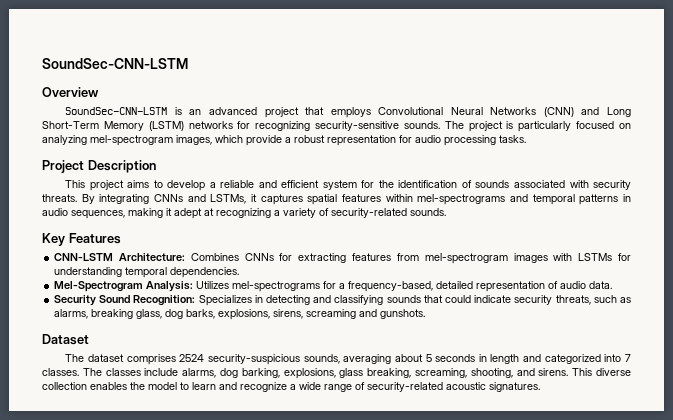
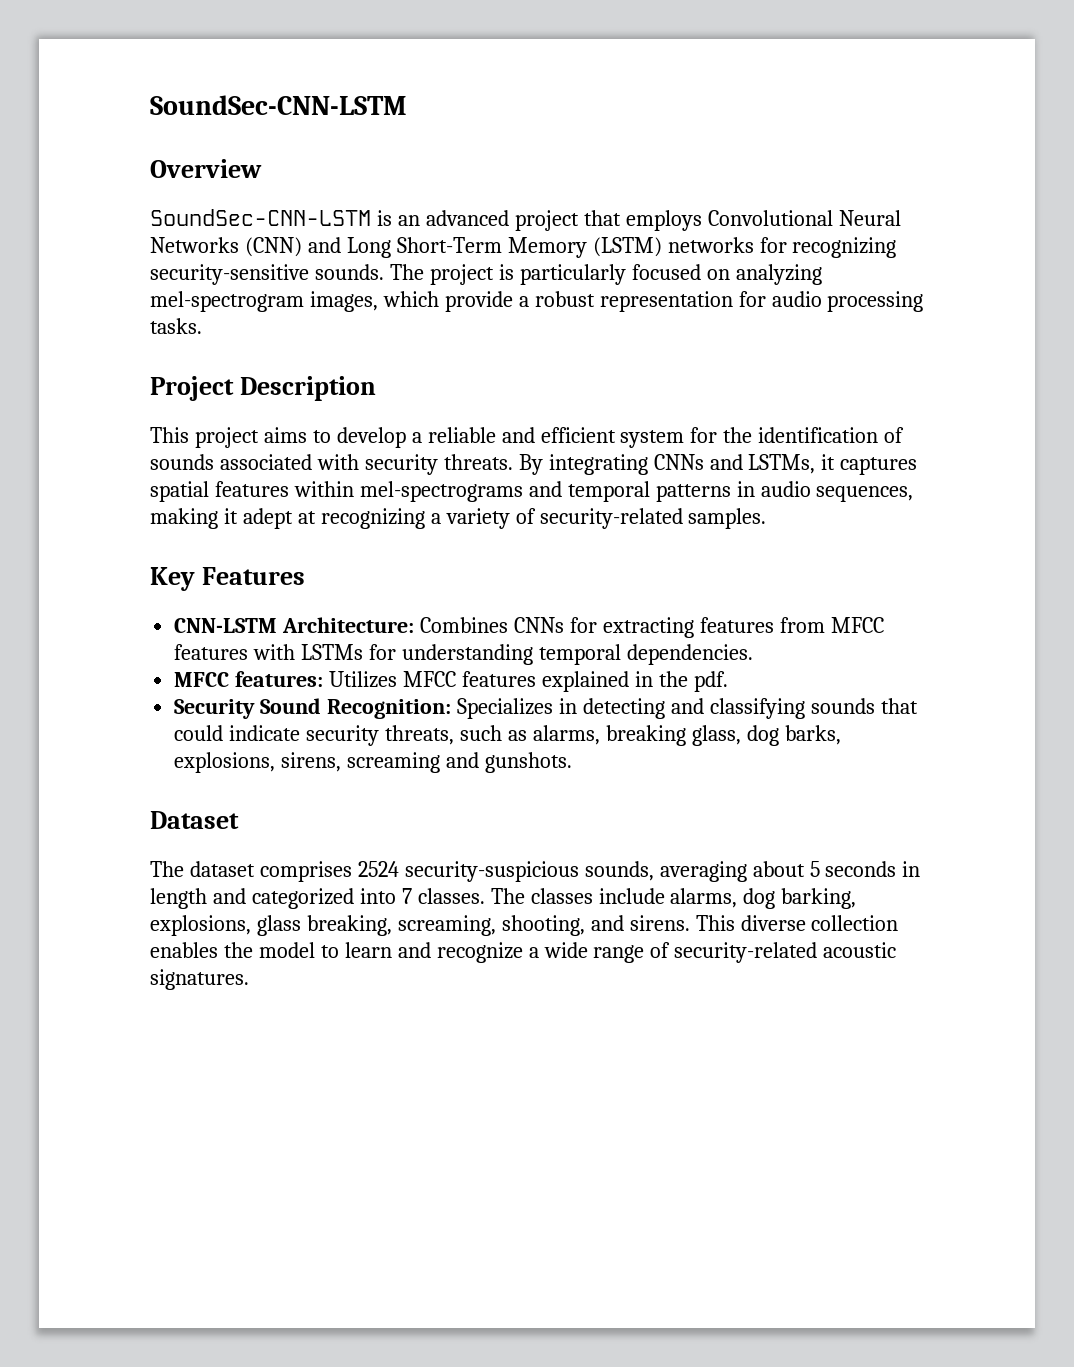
- By integrating CNNs and LSTMs, it captures spatial features within mel-spectrograms and temporal patterns in audio sequences, making it adept at recognizing a variety of security-related sounds.
+ By integrating CNNs and LSTMs, it captures spatial features within mel-spectrograms and temporal patterns in audio sequences, making it adept at recognizing a variety of security-related samples.
- CNN-LSTM Architecture: Combines CNNs for extracting features from mel-spectrogram images with LSTMs for understanding temporal dependencies.
+ CNN-LSTM Architecture: Combines CNNs for extracting features from MFCC features with LSTMs for understanding temporal dependencies.
- Mel-Spectrogram Analysis: Utilizes mel-spectrograms for a frequency-based, detailed representation of audio data.
+ MFCC features: Utilizes MFCC features explained in the pdf.

